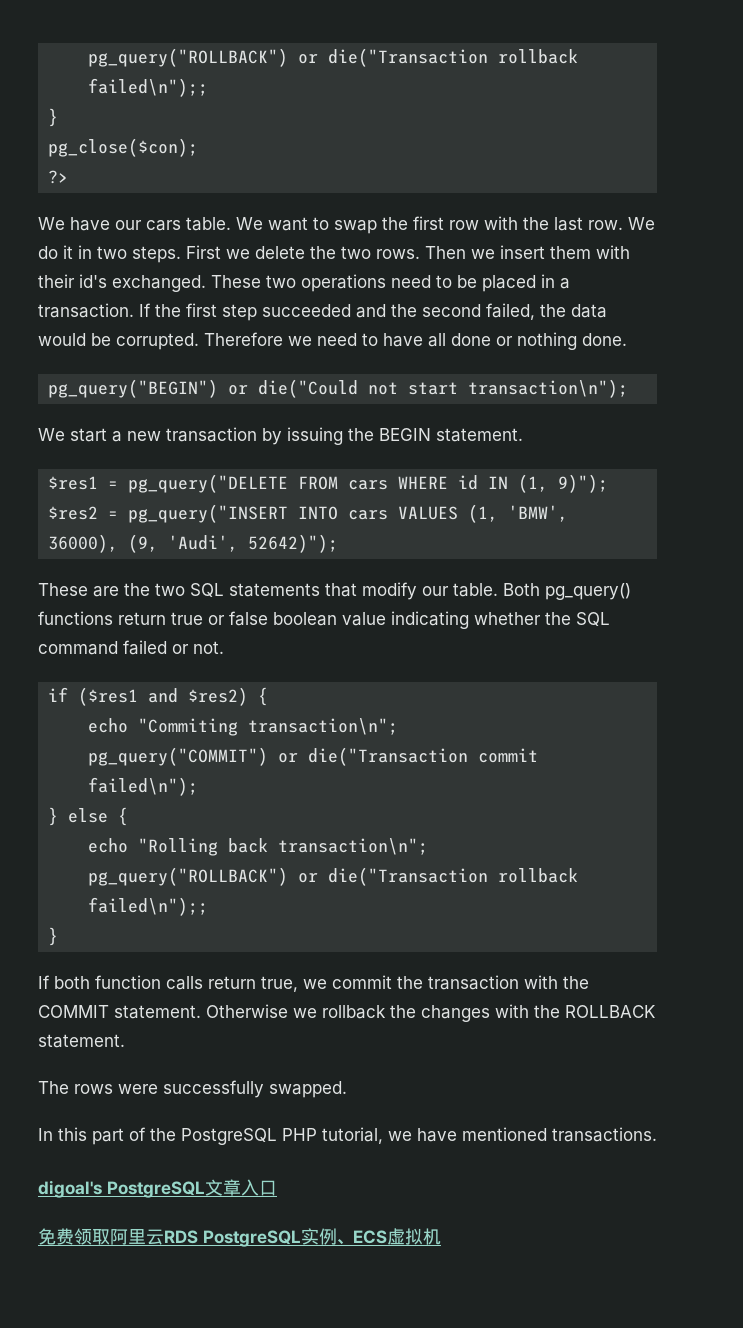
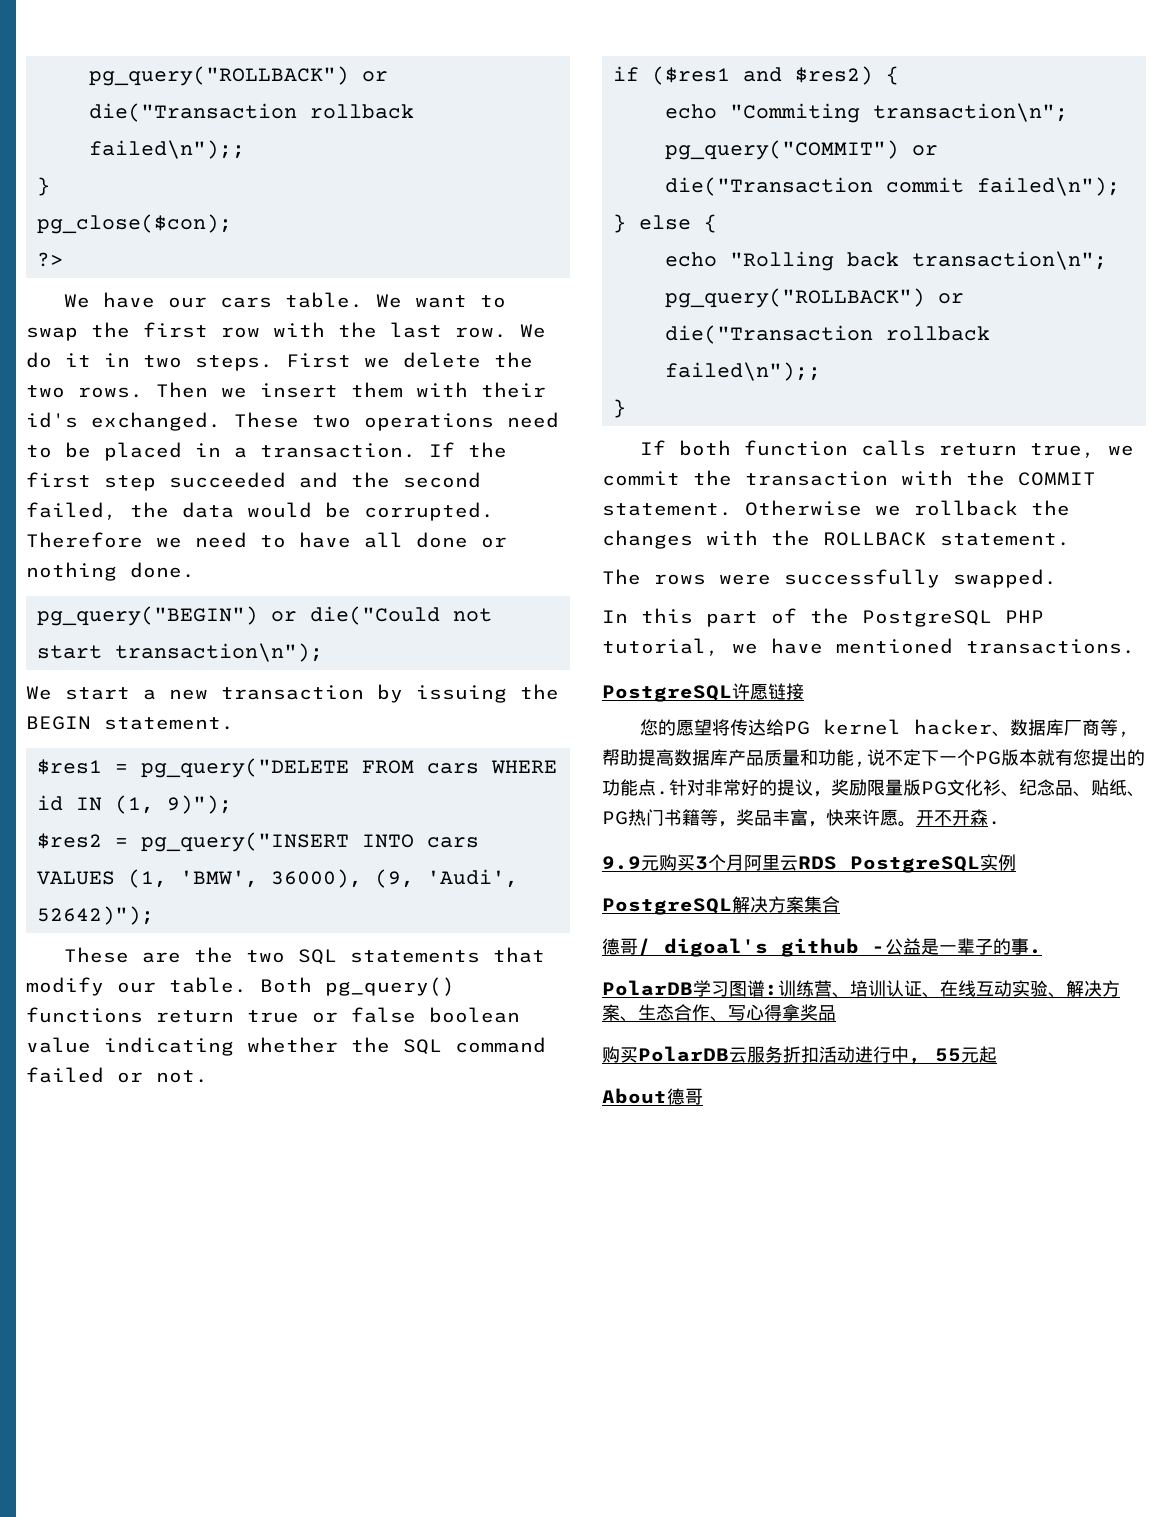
- digoal's PostgreSQL文章入口
- 免费领取阿里云RDS PostgreSQL实例、ECS虚拟机
+ PostgreSQL许愿链接
+ 您的愿望将传达给PG kernel hacker、数据库厂商等,帮助提高数据库产品质量和功能,说不定下一个PG版本就有您提出的功能点.针对非常好的提议，奖励限量版PG文化衫、纪念品、贴纸、PG热门书籍等，奖品丰富，快来许愿。开不开森.
+ 9.9元购买3个月阿里云RDS PostgreSQL实例
+ PostgreSQL解决方案集合
+ 德哥/ digoal's github -公益是一辈子的事.
+ PolarDB学习图谱:训练营、培训认证、在线互动实验、解决方案、生态合作、写心得拿奖品
+ 购买PolarDB云服务折扣活动进行中, 55元起
+ About德哥

